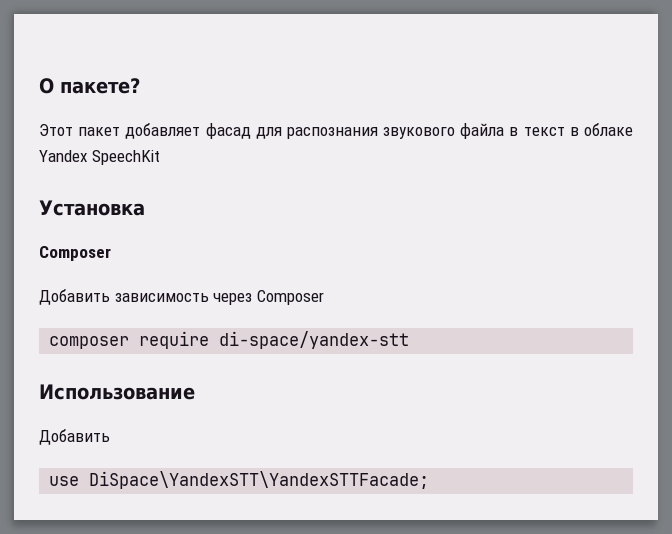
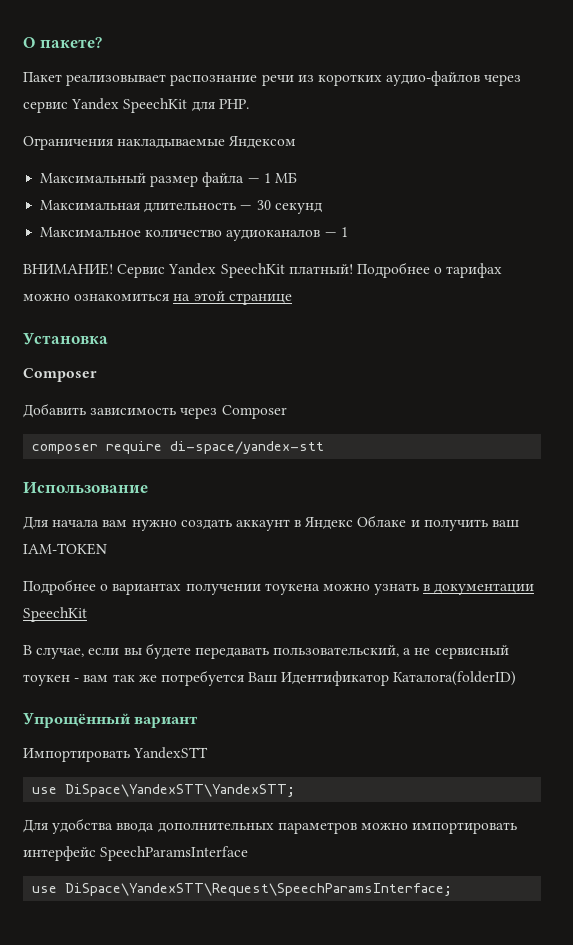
- Этот пакет добавляет фасад для распознания звукового файла в текст в облаке Yandex SpeechKit
+ Пакет реализовывает распознание речи из коротких аудио-файлов через сервис Yandex SpeechKit для PHP.
+ Ограничения накладываемые Яндексом
+ Максимальный размер файла — 1 МБ
+ Максимальная длительность — 30 секунд
+ Максимальное количество аудиоканалов — 1
+ ВНИМАНИЕ! Сервис Yandex SpeechKit платный! Подробнее о тарифах можно ознакомиться на этой странице
  Использование
- Добавить
- use DiSpace\YandexSTT\YandexSTTFacade;
+ Для начала вам нужно создать аккаунт в Яндекс Облаке и получить ваш IAM-TOKEN
+ Подробнее о вариантах получении тоукена можно узнать в документации SpeechKit
+ В случае, если вы будете передавать пользовательский, а не сервисный тоукен - вам так же потребуется Ваш Идентификатор Каталога(folderID)
+ Упрощённый вариант
+ Импортировать YandexSTT
+ use DiSpace\YandexSTT\YandexSTT;
+ Для удобства ввода дополнительных параметров можно импортировать интерфейс SpeechParamsInterface
+ use DiSpace\YandexSTT\Request\SpeechParamsInterface;

